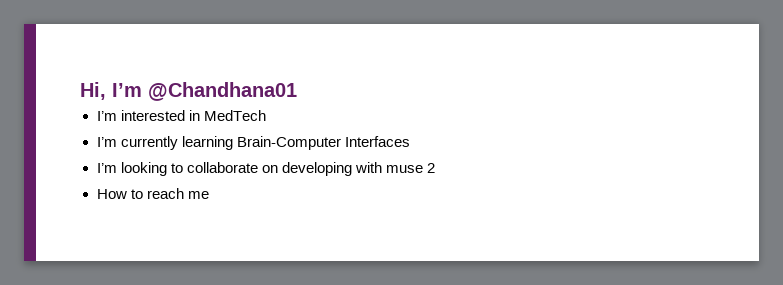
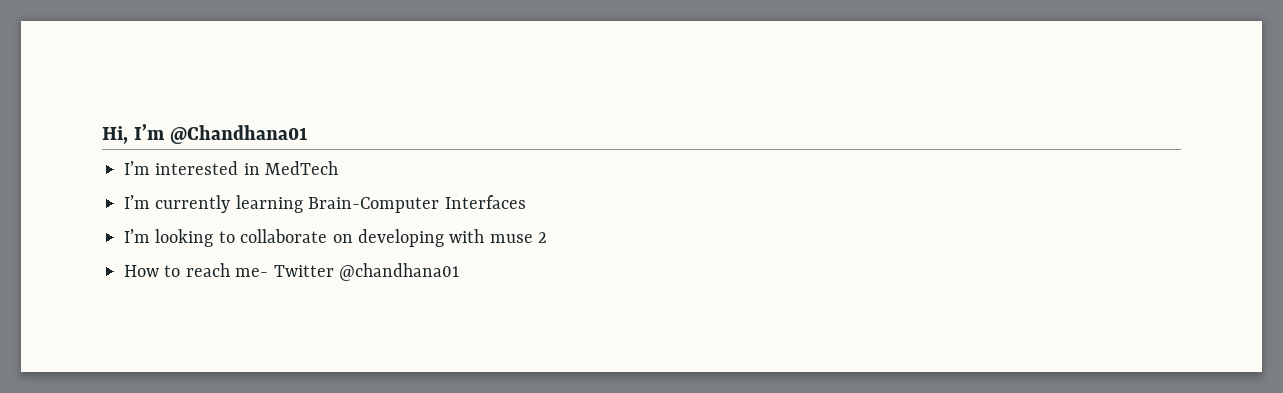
- How to reach me
+ How to reach me- Twitter @chandhana01

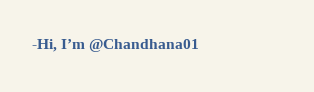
- Hi, I’m @Chandhana01
+ -Hi, I’m @Chandhana01
- I’m interested in MedTech
- I’m currently learning Brain-Computer Interfaces
- I’m looking to collaborate on developing with muse 2
- How to reach me- Twitter @chandhana01

